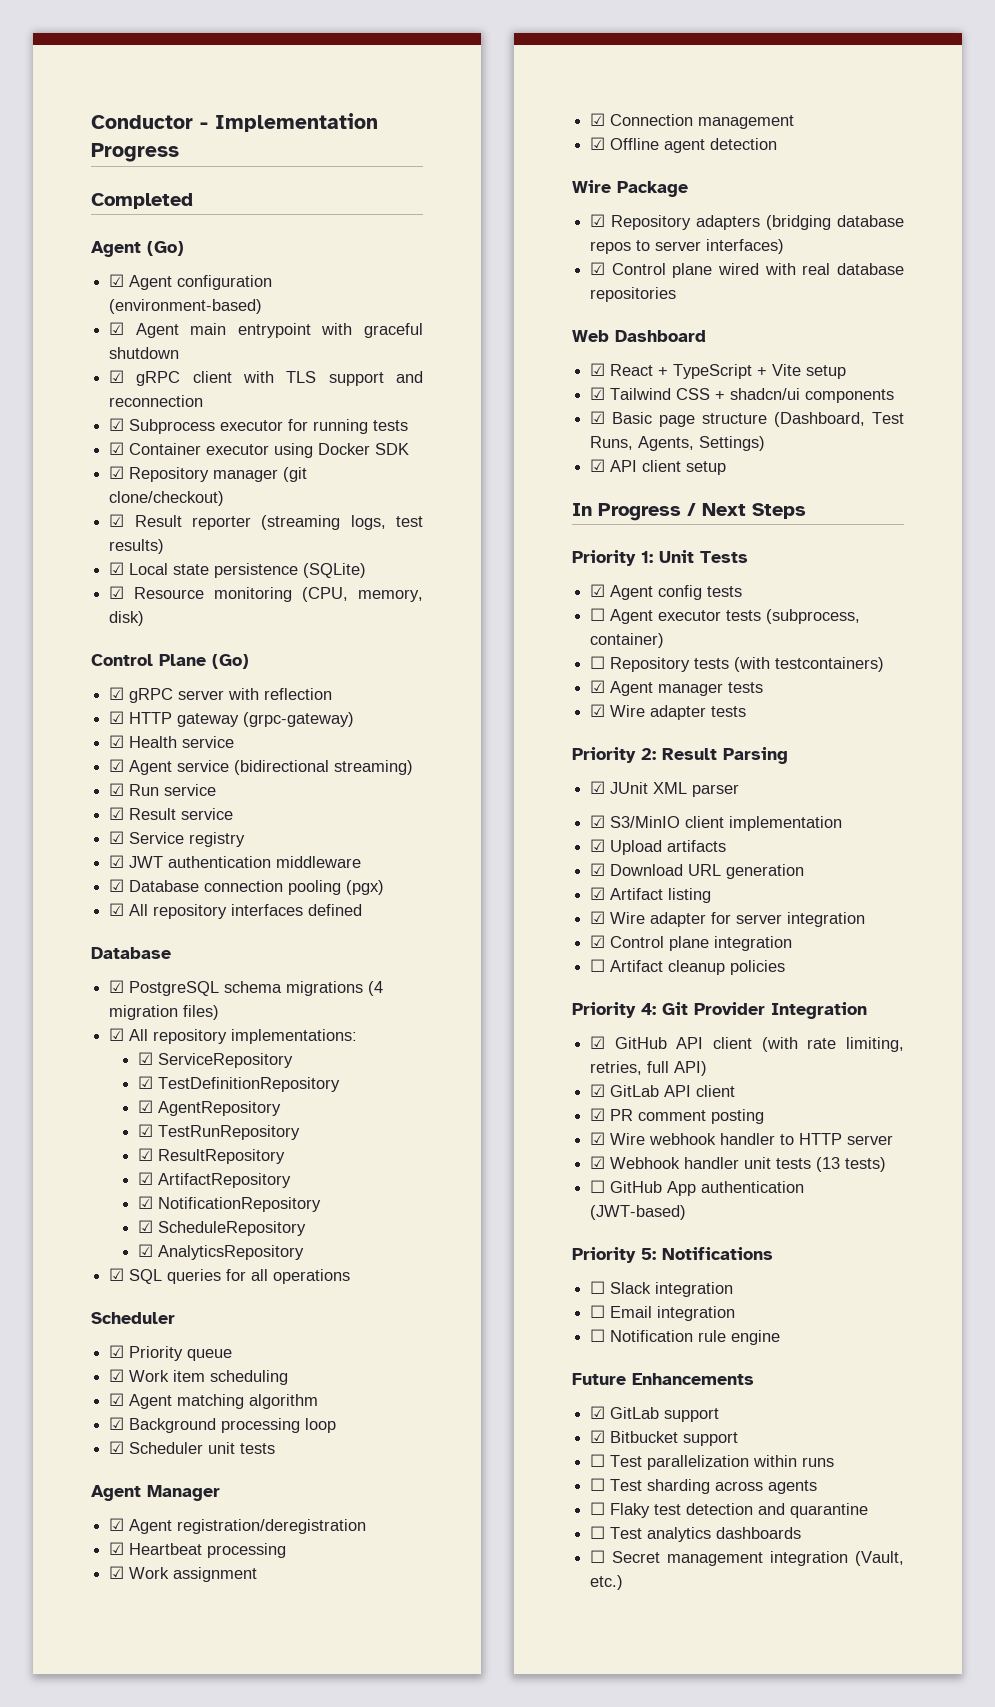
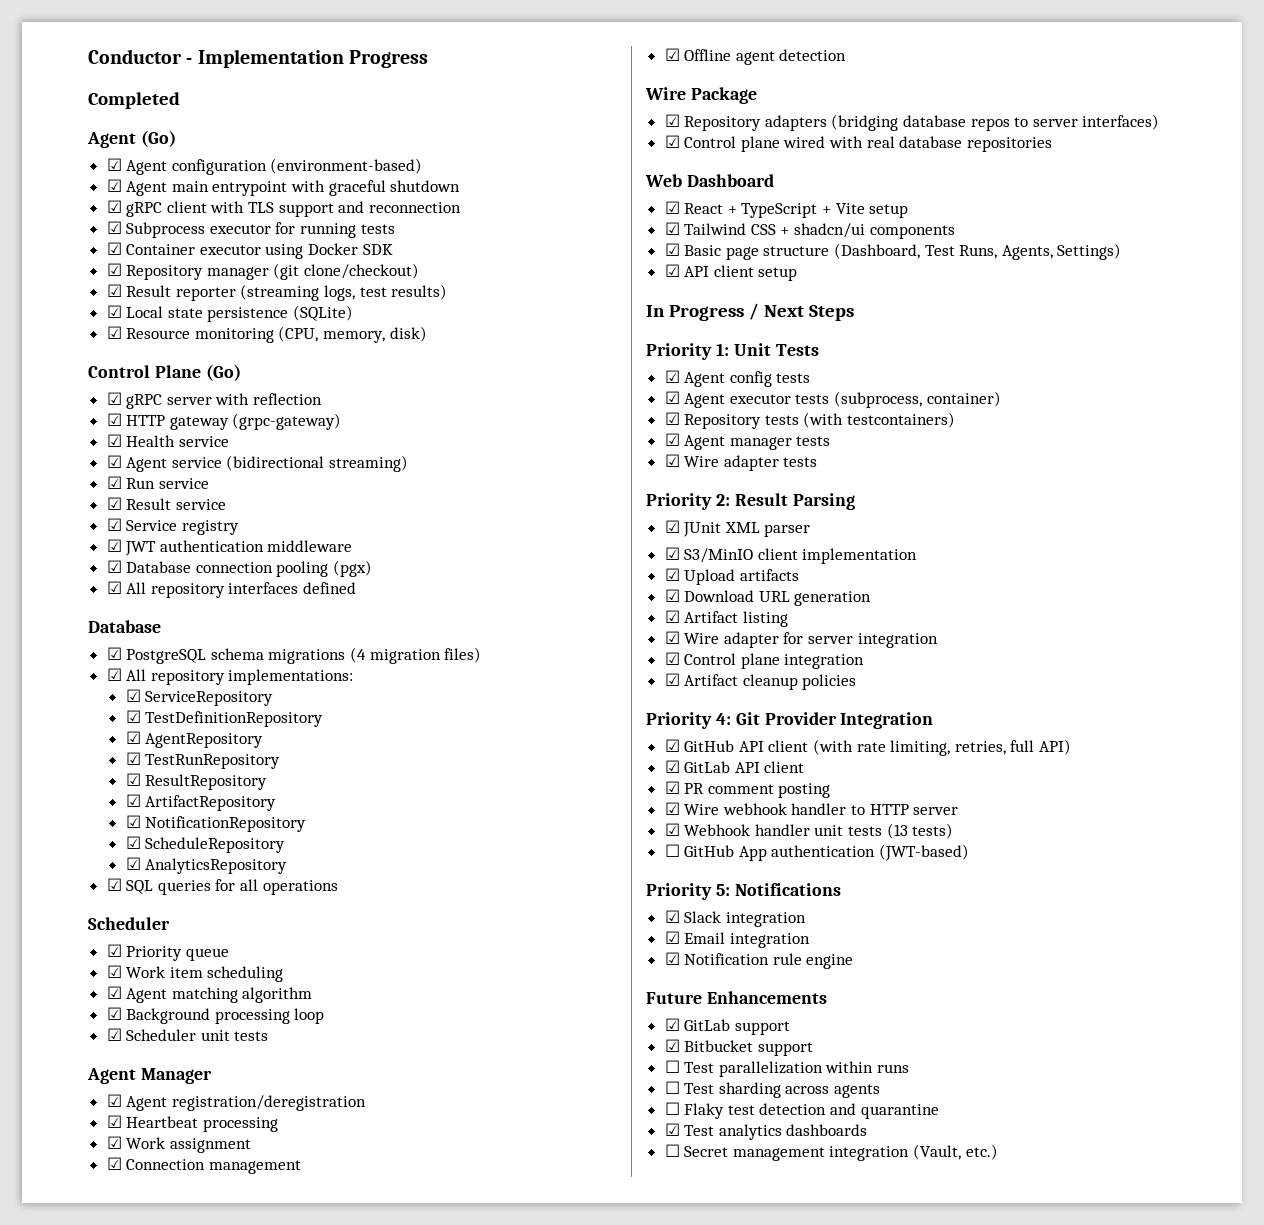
- ☐ Agent executor tests (subprocess, container)
+ ☑ Agent executor tests (subprocess, container)
- ☐ Repository tests (with testcontainers)
+ ☑ Repository tests (with testcontainers)
- ☐ Artifact cleanup policies
+ ☑ Artifact cleanup policies
- ☐ Slack integration
+ ☑ Slack integration
- ☐ Email integration
+ ☑ Email integration
- ☐ Notification rule engine
+ ☑ Notification rule engine
- ☐ Test analytics dashboards
+ ☑ Test analytics dashboards

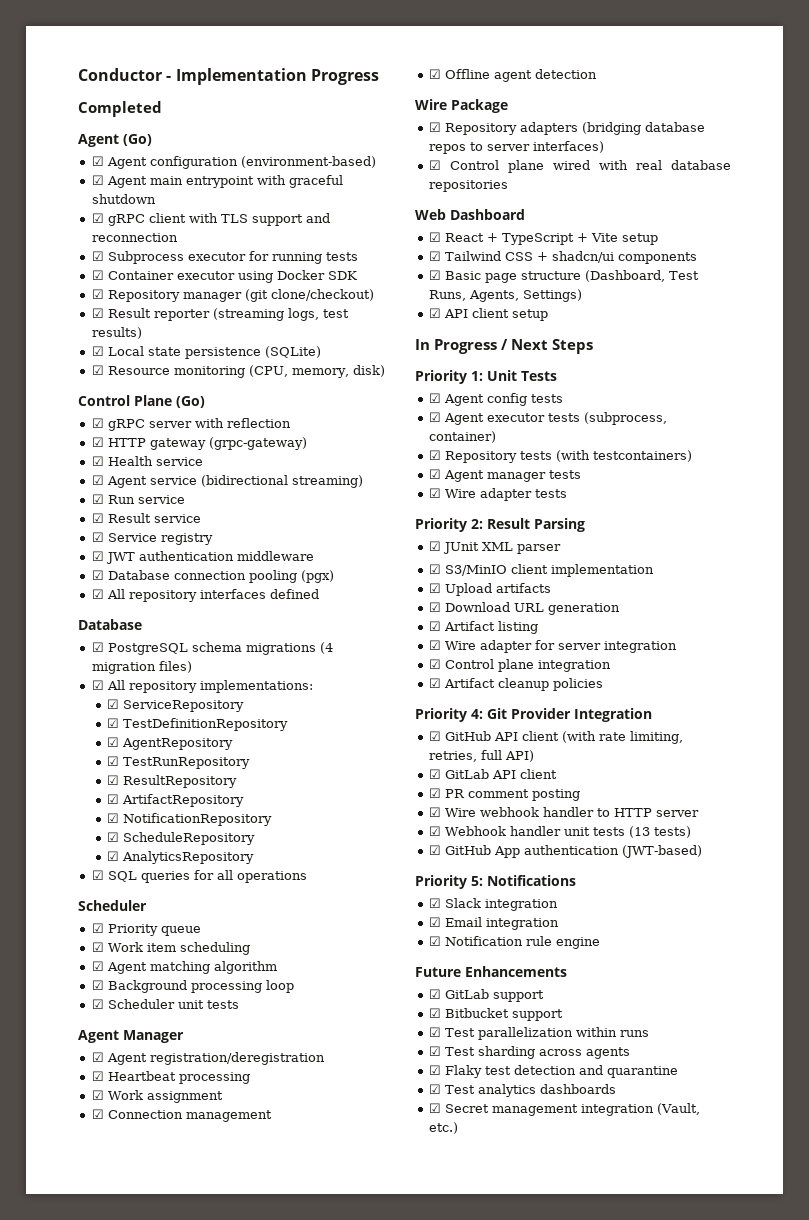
- ☐ GitHub App authentication (JWT-based)
+ ☑ GitHub App authentication (JWT-based)
- ☐ Test parallelization within runs
+ ☑ Test parallelization within runs
- ☐ Test sharding across agents
+ ☑ Test sharding across agents
- ☐ Flaky test detection and quarantine
+ ☑ Flaky test detection and quarantine
- ☐ Secret management integration (Vault, etc.)
+ ☑ Secret management integration (Vault, etc.)

